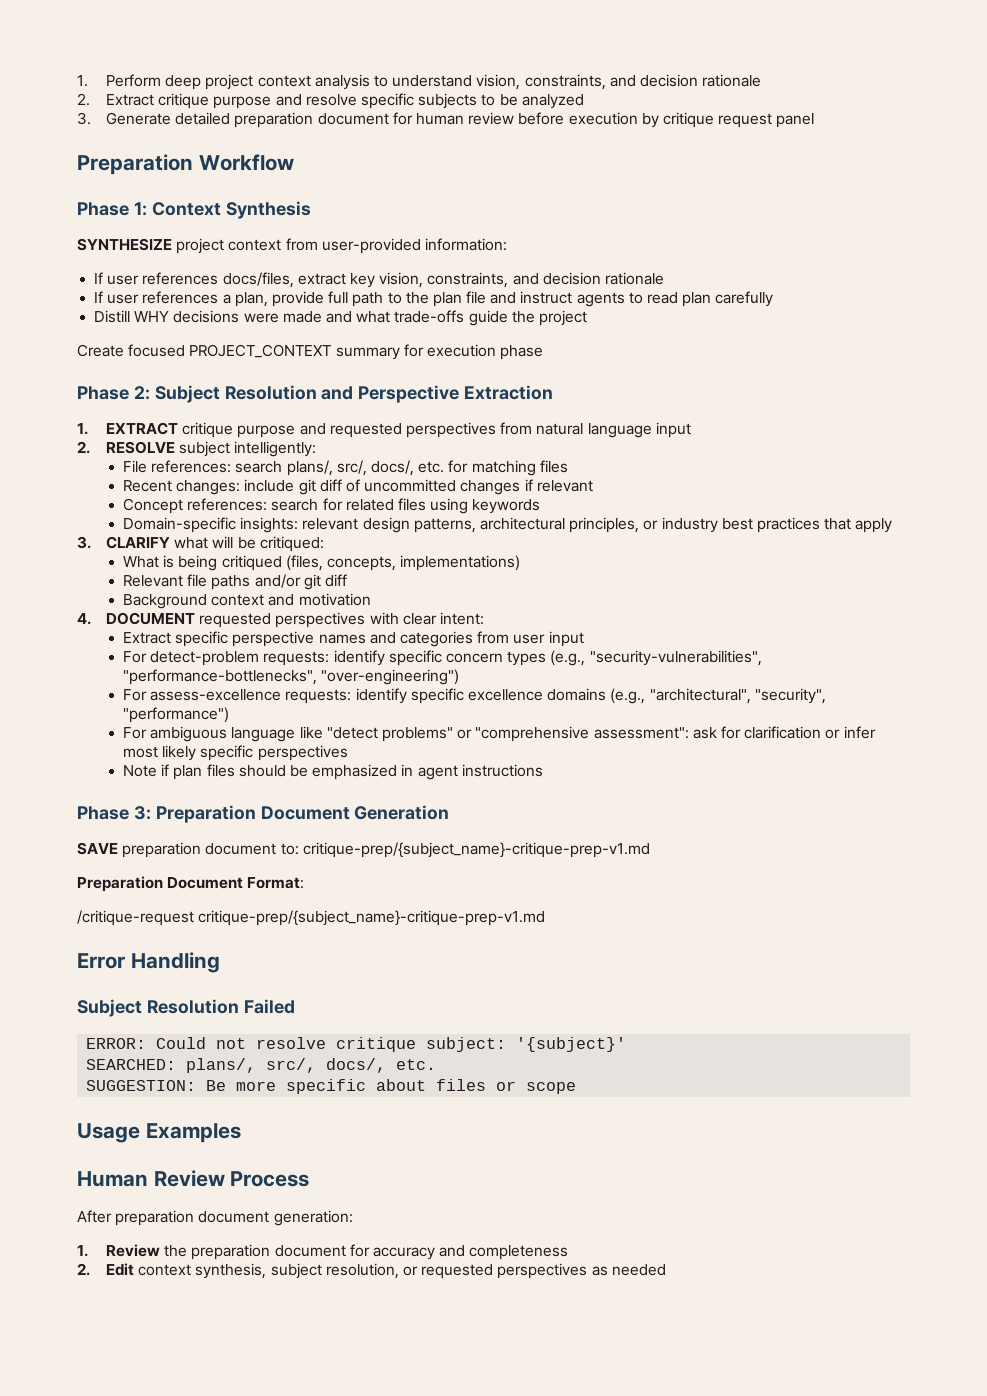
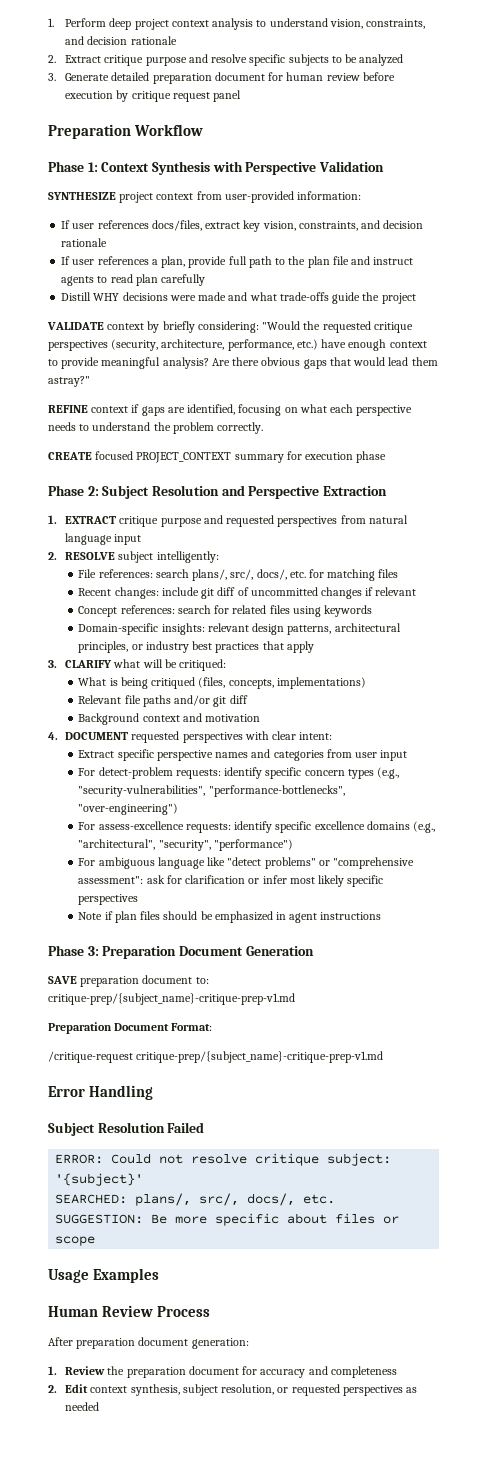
- Phase 1: Context Synthesis
+ Phase 1: Context Synthesis with Perspective Validation
- Create focused PROJECT_CONTEXT summary for execution phase
+ VALIDATE context by briefly considering: "Would the requested critique perspectives (security, architecture, performance, etc.) have enough context to provide meaningful analysis? Are there obvious gaps that would lead them astray?"
+ REFINE context if gaps are identified, focusing on what each perspective needs to understand the problem correctly.
+ CREATE focused PROJECT_CONTEXT summary for execution phase

